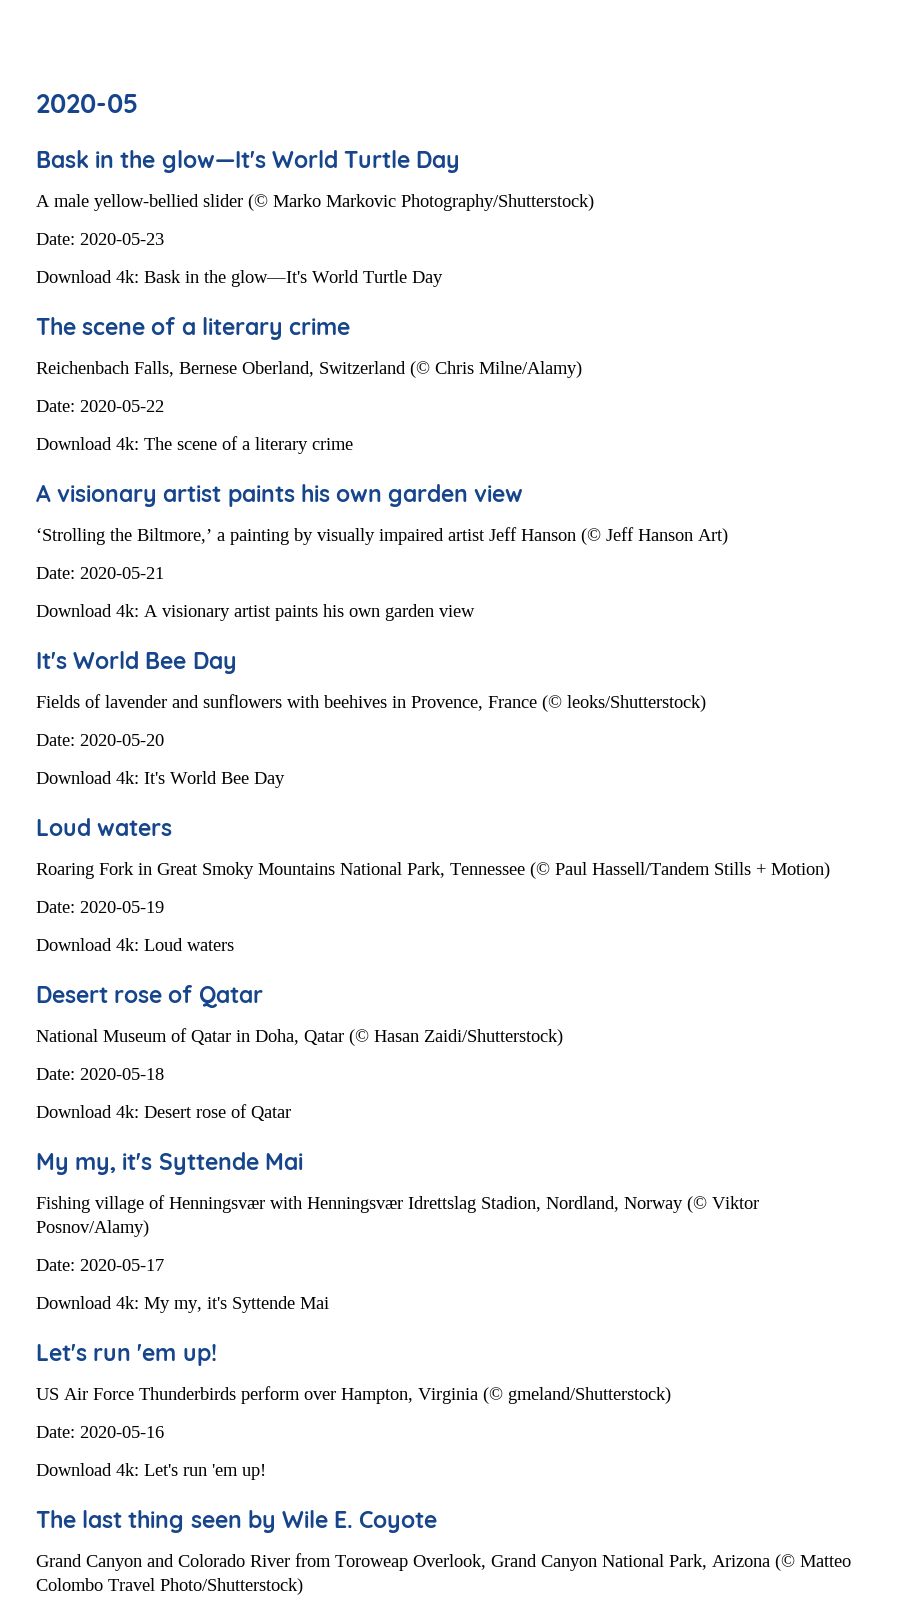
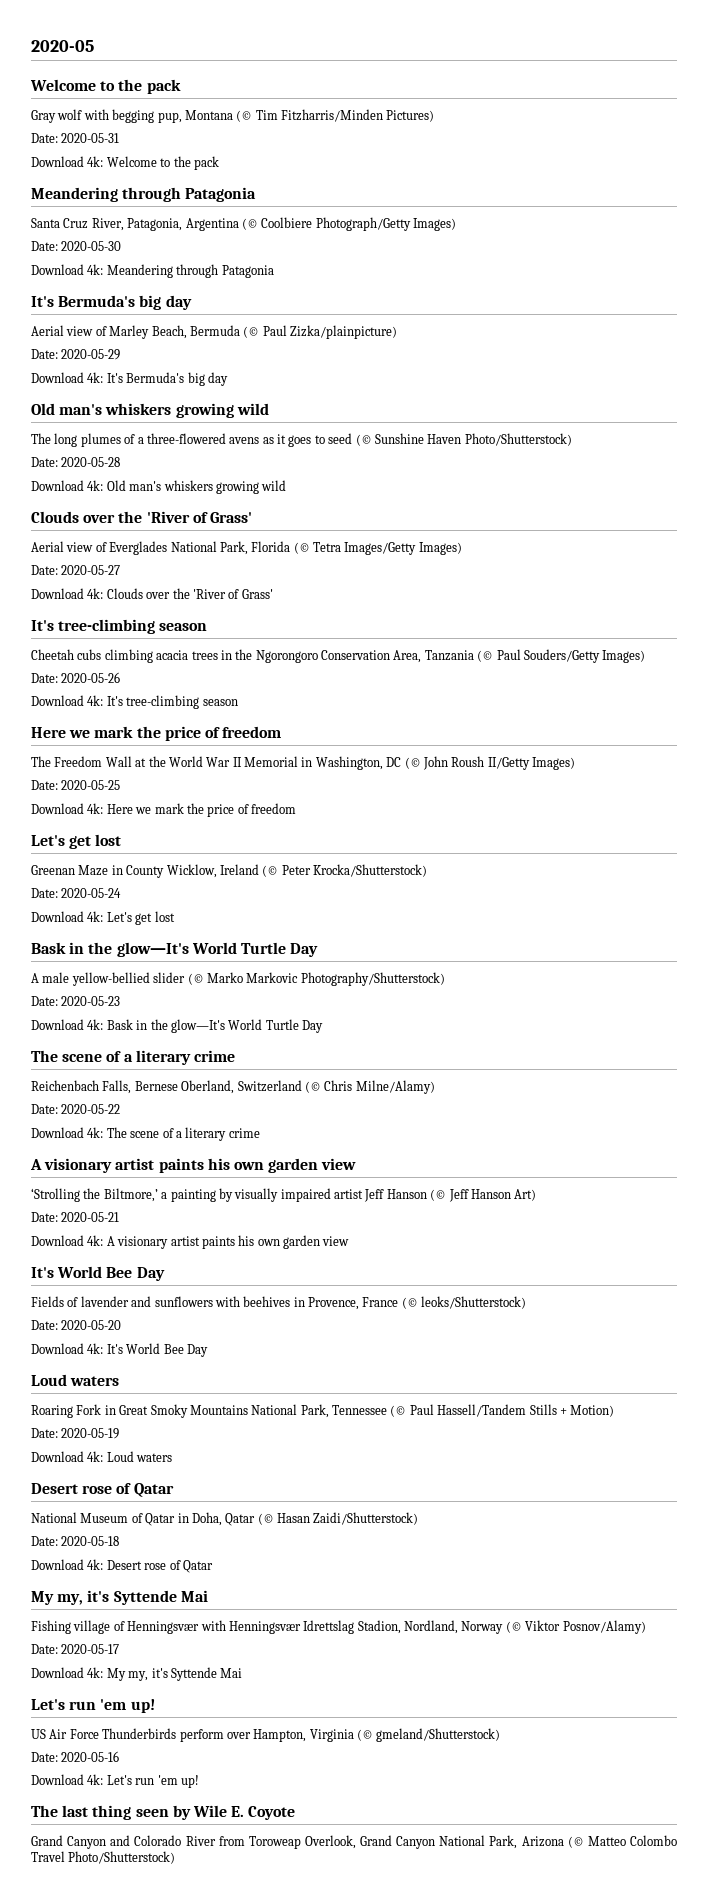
  2020-05
+ Welcome to the pack
+ Gray wolf with begging pup, Montana (© Tim Fitzharris/Minden Pictures)
+ Date: 2020-05-31
+ Download 4k: Welcome to the pack
+ Meandering through Patagonia
+ Santa Cruz River, Patagonia, Argentina (© Coolbiere Photograph/Getty Images)
+ Date: 2020-05-30
+ Download 4k: Meandering through Patagonia
+ It's Bermuda's big day
+ Aerial view of Marley Beach, Bermuda (© Paul Zizka/plainpicture)
+ Date: 2020-05-29
+ Download 4k: It's Bermuda's big day
+ Old man's whiskers growing wild
+ The long plumes of a three-flowered avens as it goes to seed (© Sunshine Haven Photo/Shutterstock)
+ Date: 2020-05-28
+ Download 4k: Old man's whiskers growing wild
+ Clouds over the 'River of Grass'
+ Aerial view of Everglades National Park, Florida (© Tetra Images/Getty Images)
+ Date: 2020-05-27
+ Download 4k: Clouds over the 'River of Grass'
+ It's tree-climbing season
+ Cheetah cubs climbing acacia trees in the Ngorongoro Conservation Area, Tanzania (© Paul Souders/Getty Images)
+ Date: 2020-05-26
+ Download 4k: It's tree-climbing season
+ Here we mark the price of freedom
+ The Freedom Wall at the World War II Memorial in Washington, DC (© John Roush II/Getty Images)
+ Date: 2020-05-25
+ Download 4k: Here we mark the price of freedom
+ Let's get lost
+ Greenan Maze in County Wicklow, Ireland (© Peter Krocka/Shutterstock)
+ Date: 2020-05-24
+ Download 4k: Let's get lost

